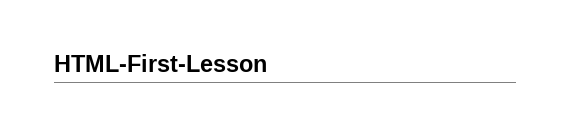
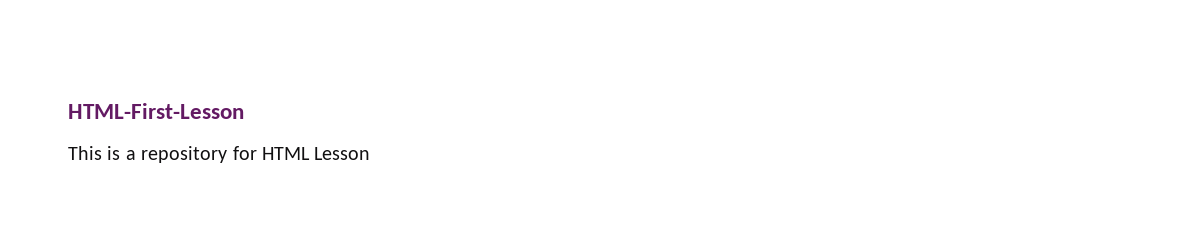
+ This is a repository for HTML Lesson

